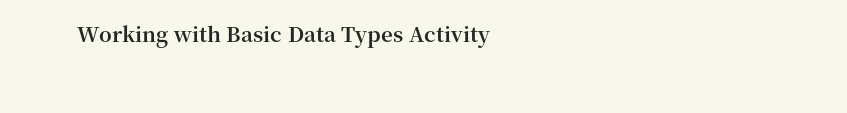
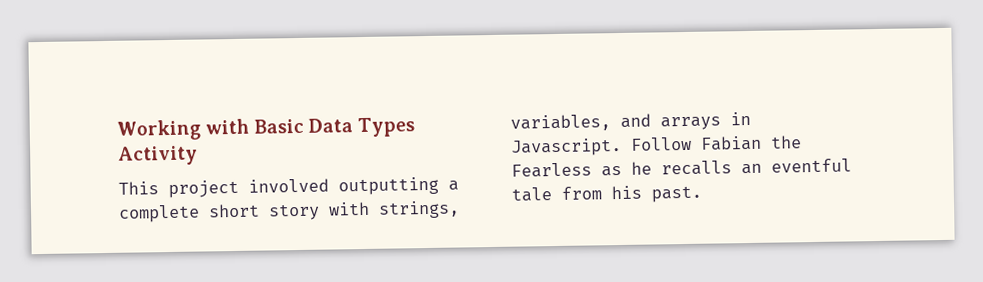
+ This project involved outputting a complete short story with strings, variables, and arrays in Javascript. Follow Fabian the Fearless as he recalls an eventful tale from his past.

